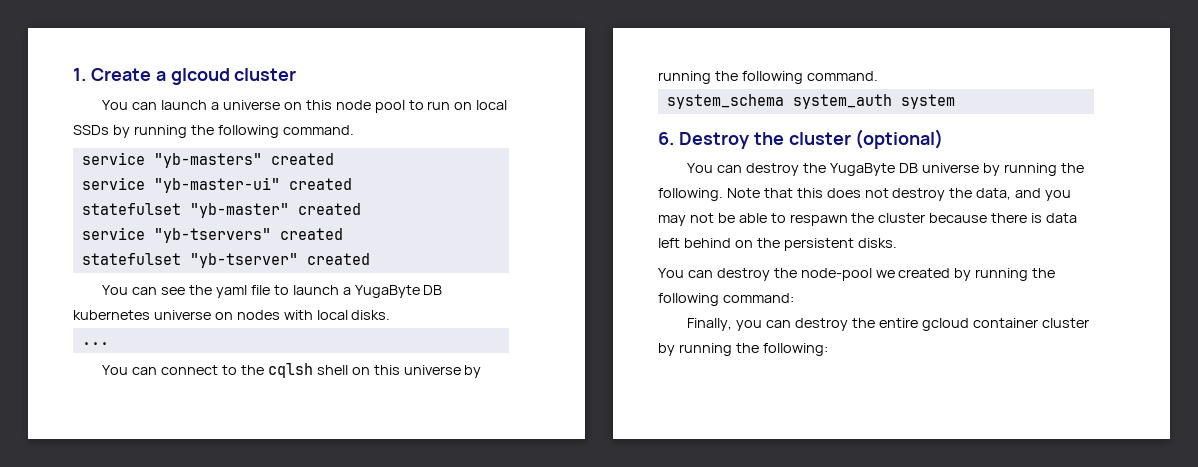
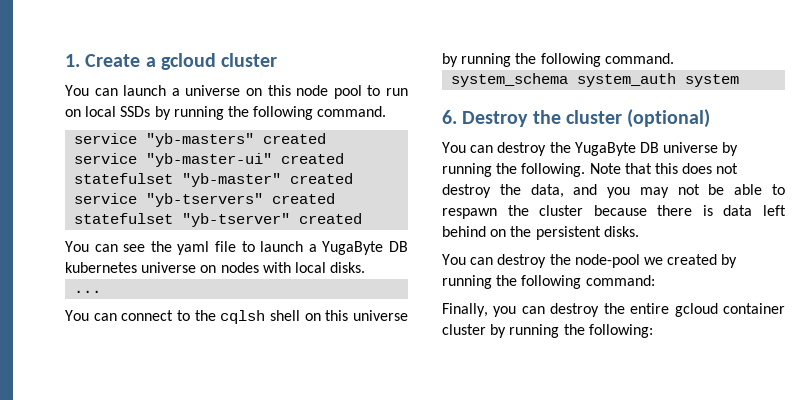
- 1. Create a glcoud cluster
+ 1. Create a gcloud cluster

